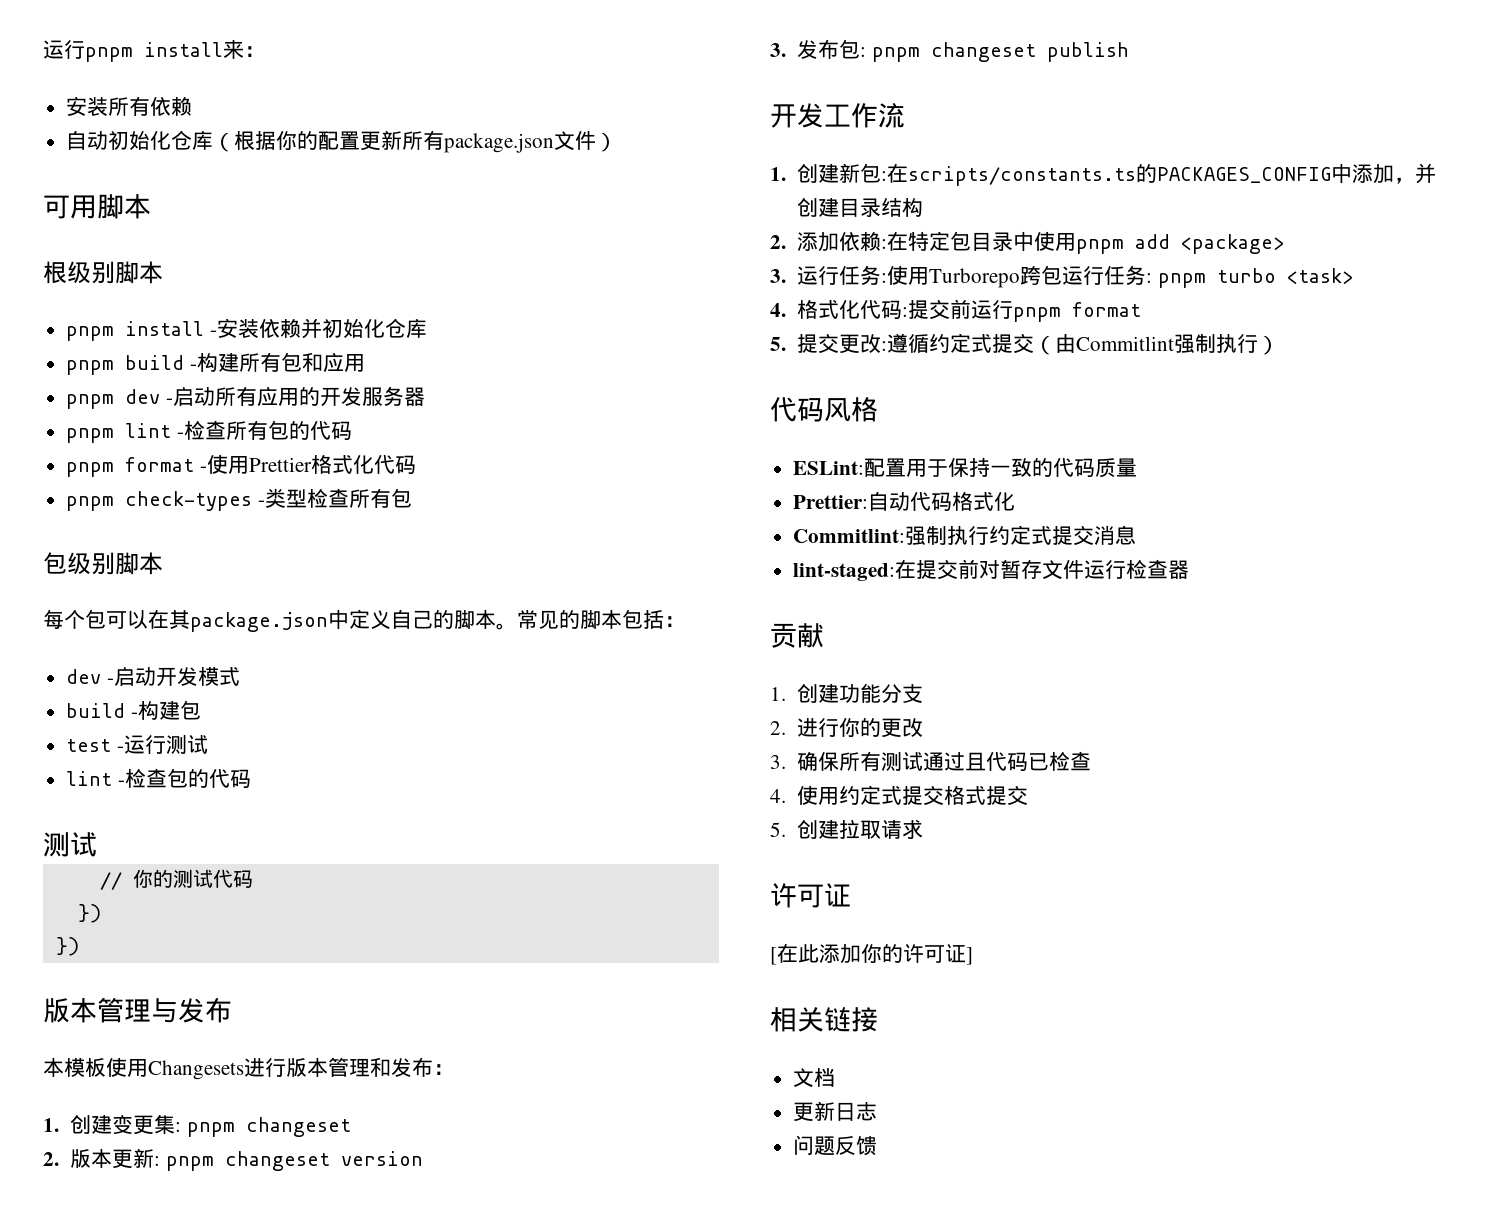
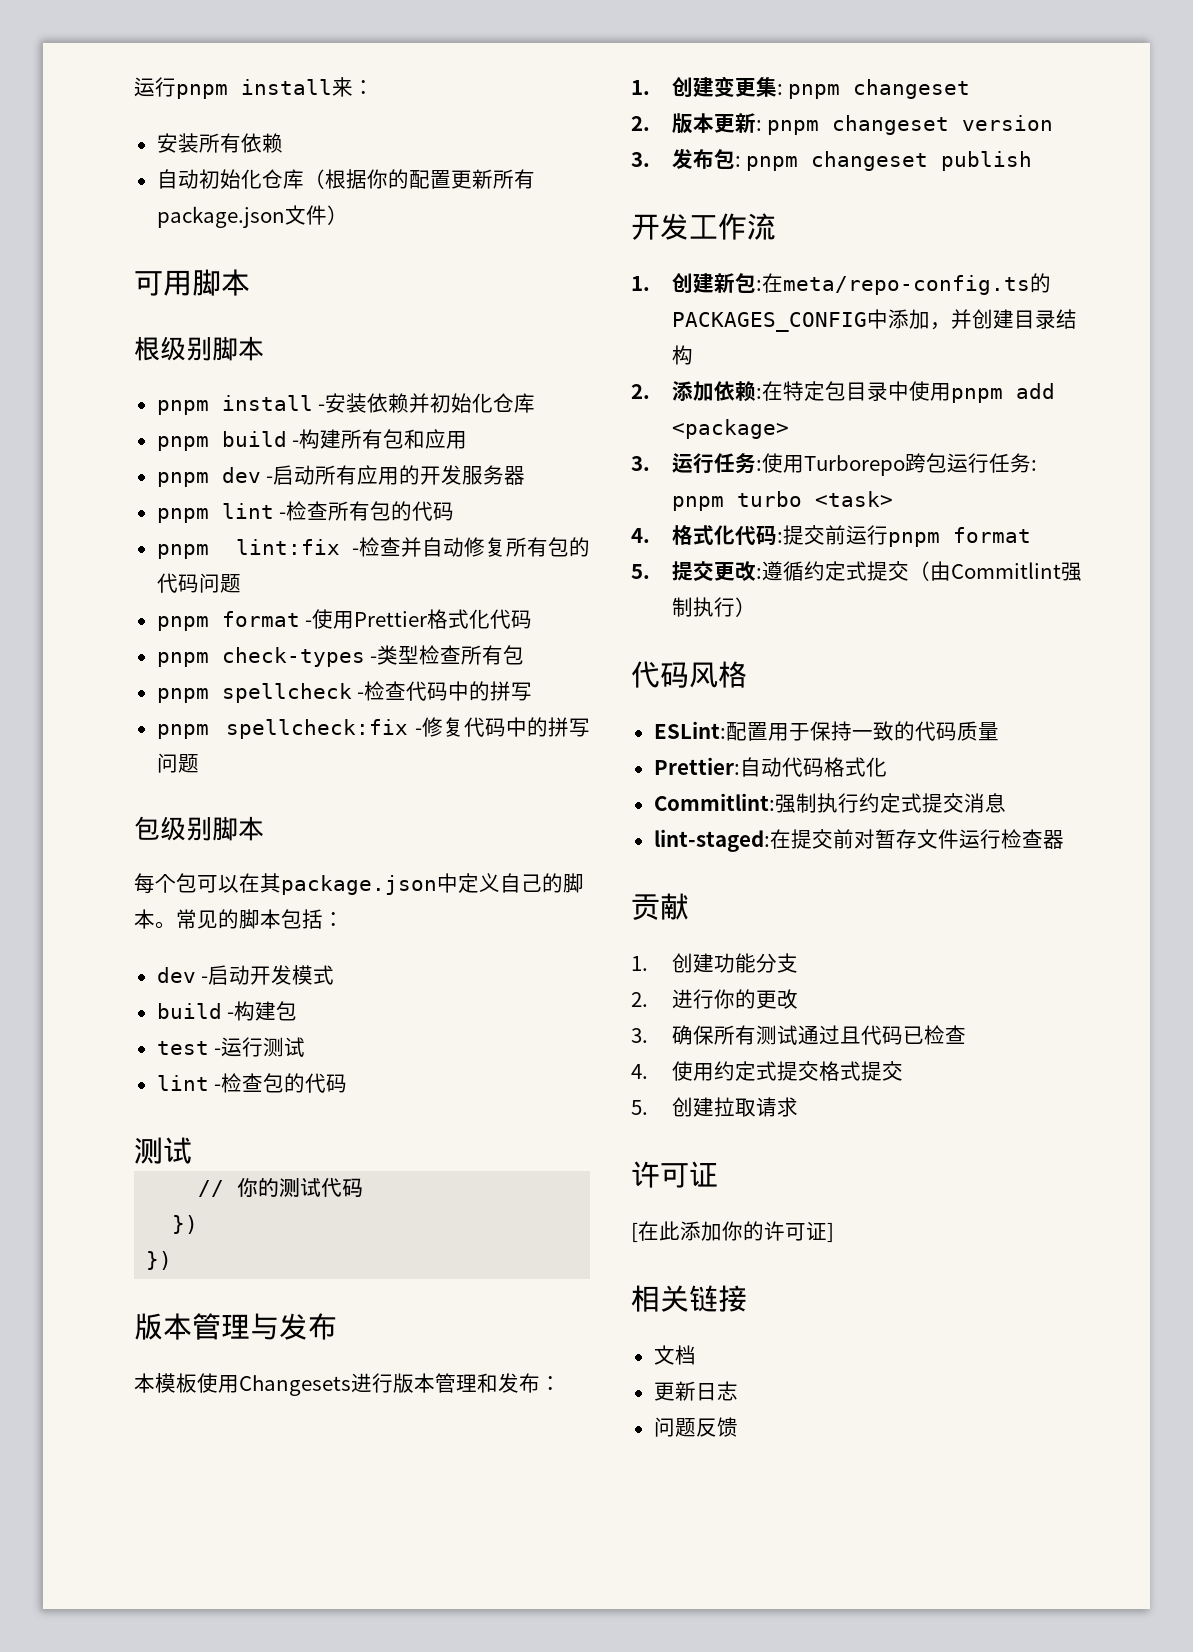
+ pnpm lint:fix -检查并自动修复所有包的代码问题
+ pnpm spellcheck -检查代码中的拼写
+ pnpm spellcheck:fix -修复代码中的拼写问题
- 1.创建新包:在scripts/constants.ts的PACKAGES_CONFIG中添加，并创建目录结构
+ 1.创建新包:在meta/repo-config.ts的PACKAGES_CONFIG中添加，并创建目录结构

